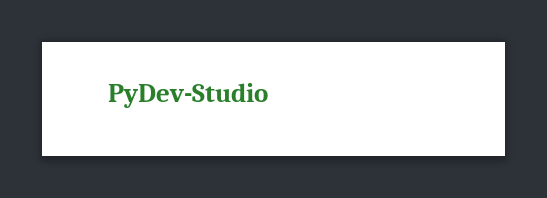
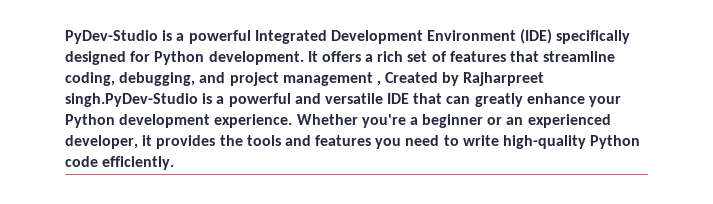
- PyDev-Studio
+ PyDev-Studio is a powerful Integrated Development Environment (IDE) specifically designed for Python development. It offers a rich set of features that streamline coding, debugging, and project management , Created by Rajharpreet singh.PyDev-Studio is a powerful and versatile IDE that can greatly enhance your Python development experience. Whether you're a beginner or an experienced developer, it provides the tools and features you need to write high-quality Python code efficiently.

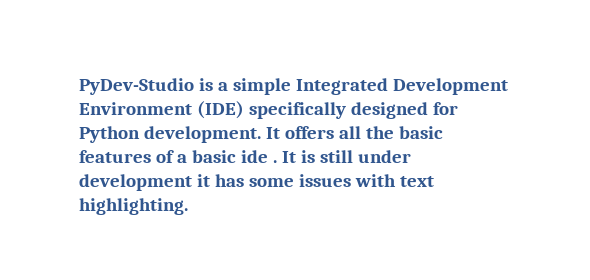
- PyDev-Studio is a powerful Integrated Development Environment (IDE) specifically designed for Python development.
+ PyDev-Studio is a simple Integrated Development Environment (IDE) specifically designed for Python development.
- It offers a rich set of features that streamline coding, debugging, and project management , Created by Rajharpreet singh.PyDev-Studio is a powerful and versatile IDE that can greatly enhance your Python development experience. Whether you're a beginner or an experienced developer, it provides the tools and features you need to write high-quality Python code efficiently.
+ It offers all the basic features of a basic ide . It is still under development it has some issues with text highlighting.

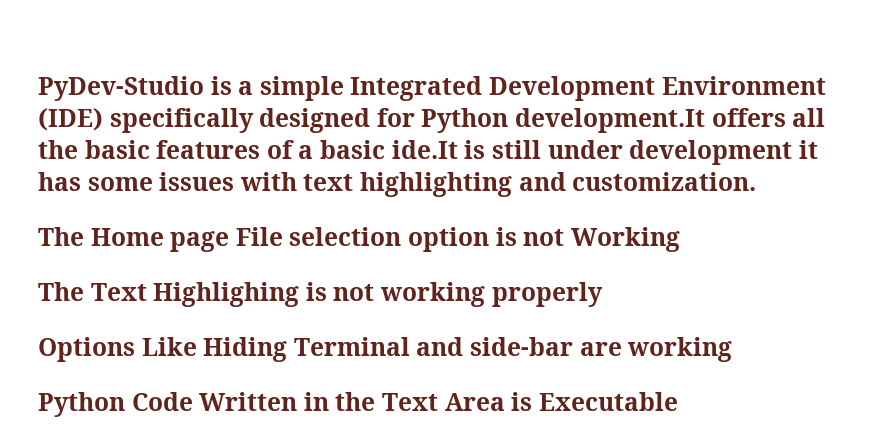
- PyDev-Studio is a simple Integrated Development Environment (IDE) specifically designed for Python development. It offers all the basic features of a basic ide . It is still under development it has some issues with text highlighting.
+ PyDev-Studio is a simple Integrated Development Environment (IDE) specifically designed for Python development.It offers all the basic features of a basic ide.It is still under development it has some issues with text highlighting and customization.
+ The Home page File selection option is not Working
+ The Text Highlighing is not working properly
+ Options Like Hiding Terminal and side-bar are working
+ Python Code Written in the Text Area is Executable

